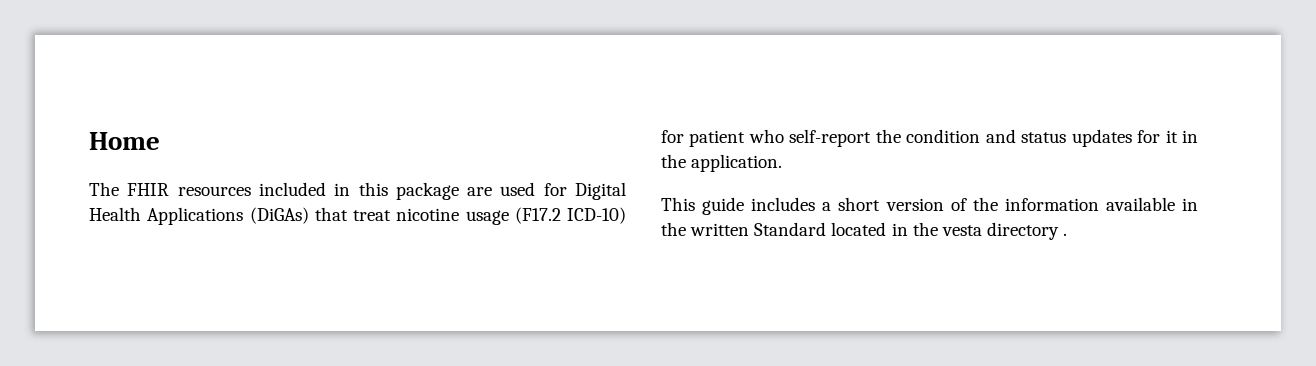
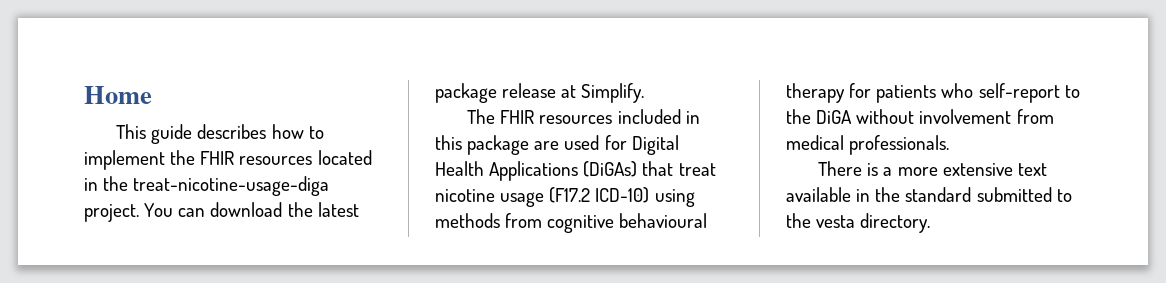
+ This guide describes how to implement the FHIR resources located in the treat-nicotine-usage-diga project. You can download the latest package release at Simplify.
- The FHIR resources included in this package are used for Digital Health Applications (DiGAs) that treat nicotine usage (F17.2 ICD-10) for patient who self-report the condition and status updates for it in the application.
- This guide includes a short version of the information available in the written Standard located in the vesta directory .
+ The FHIR resources included in this package are used for Digital Health Applications (DiGAs) that treat nicotine usage (F17.2 ICD-10) using methods from cognitive behavioural therapy for patients who self-report to the DiGA without involvement from medical professionals.
+ There is a more extensive text available in the standard submitted to the vesta directory.

